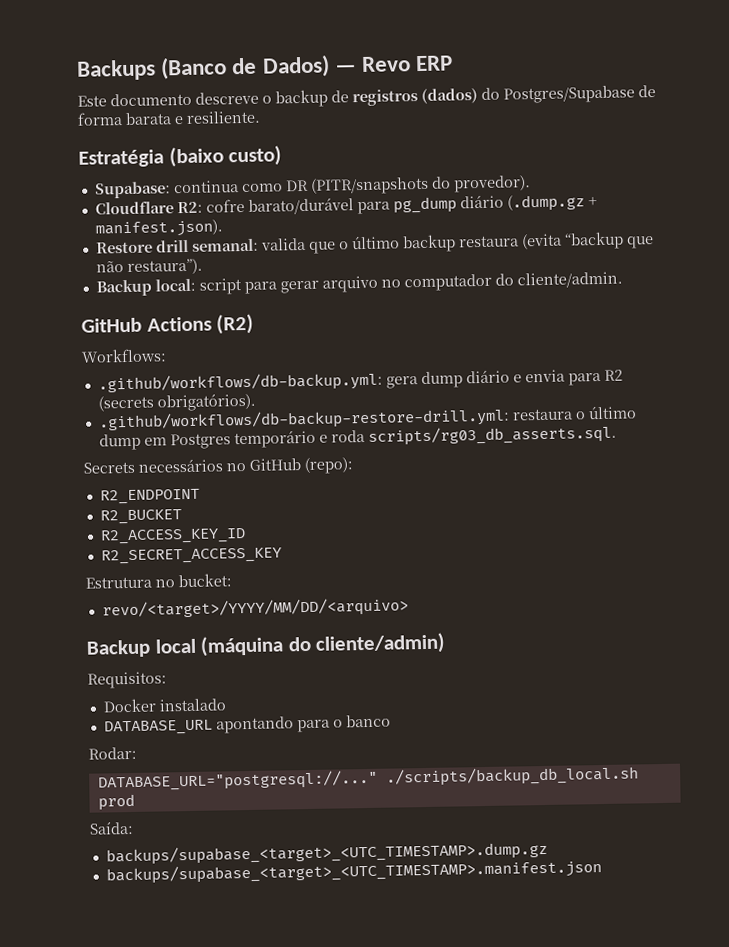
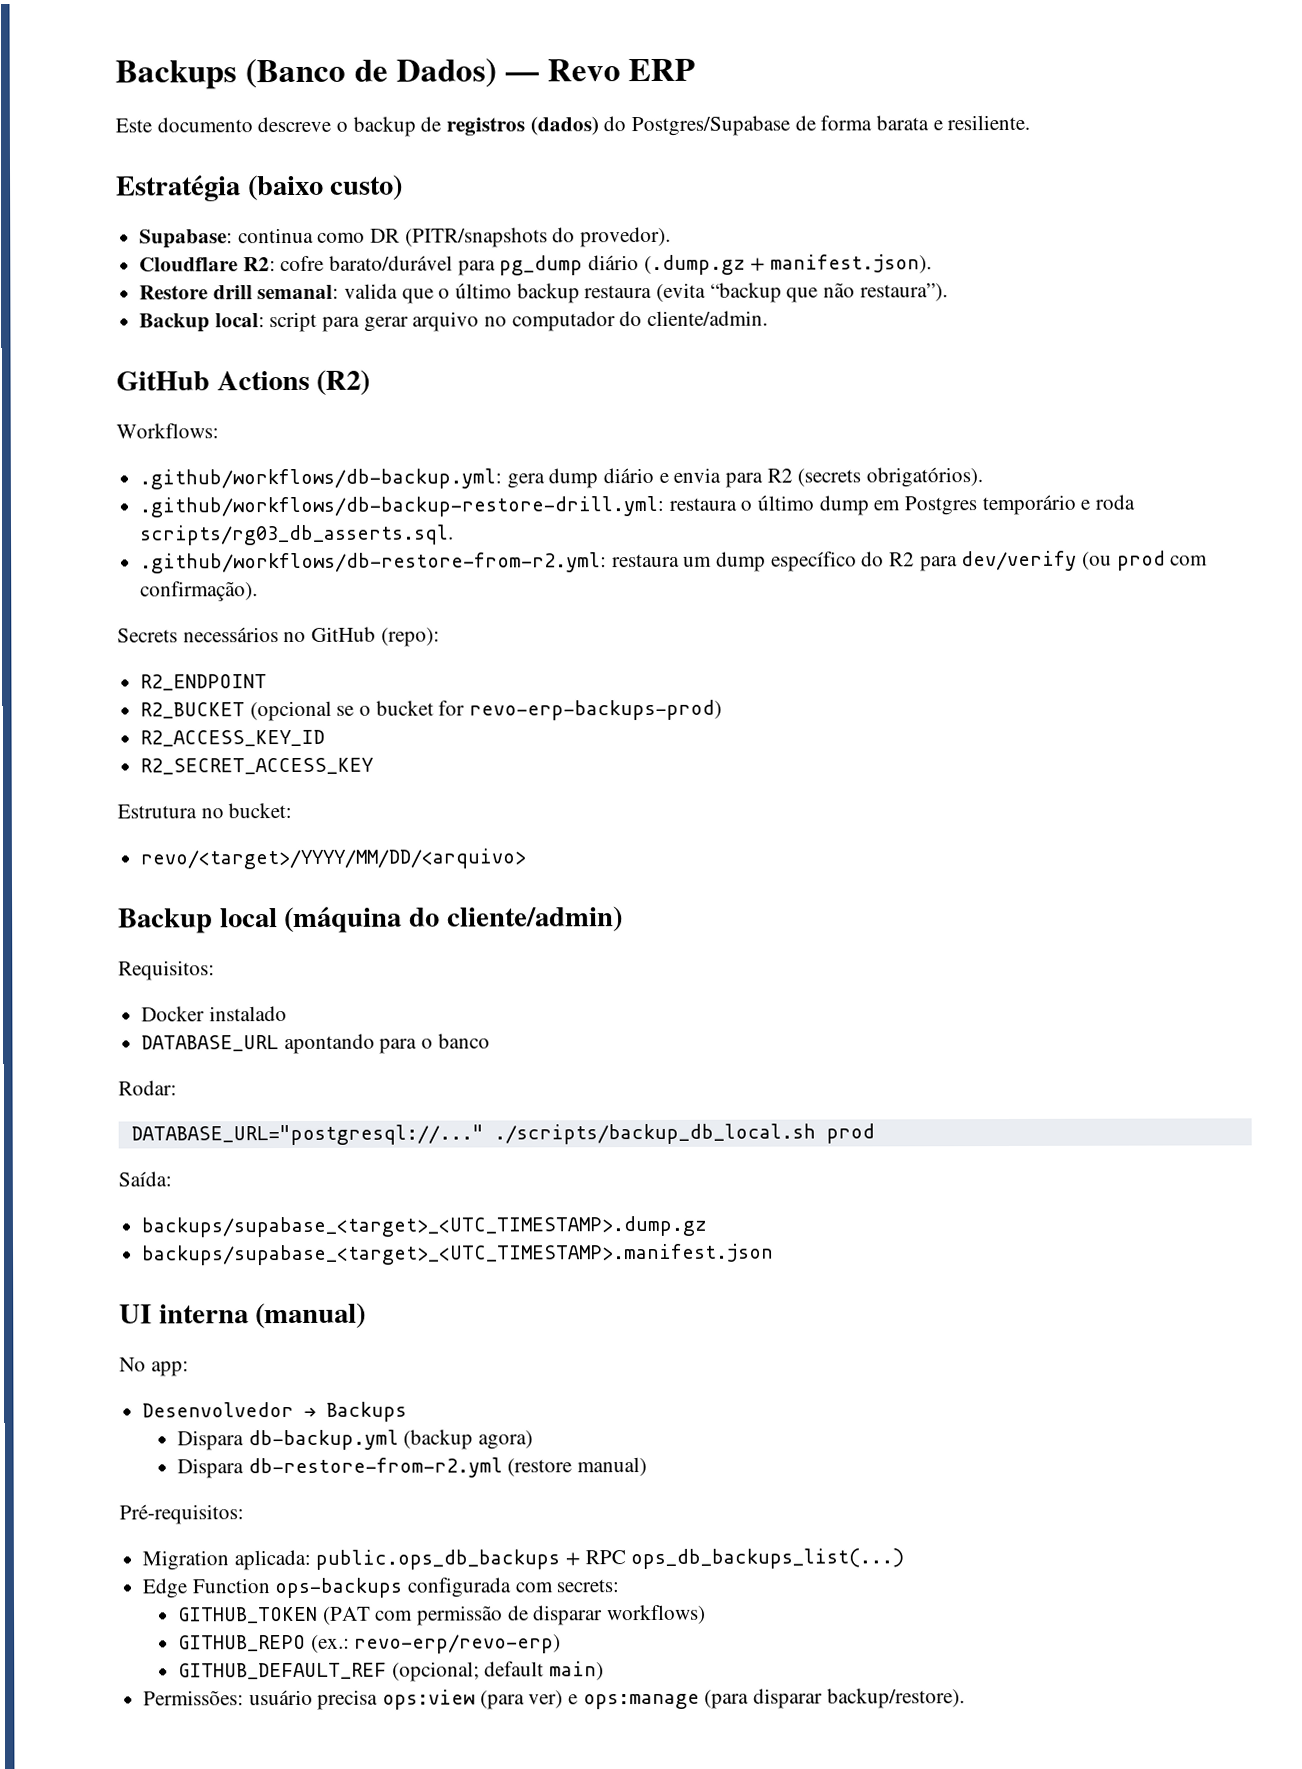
+ .github/workflows/db-restore-from-r2.yml: restaura um dump específico do R2 para dev/verify (ou prod com confirmação).
- R2_BUCKET
+ R2_BUCKET (opcional se o bucket for revo-erp-backups-prod)
+ UI interna (manual)
+ No app:
+ Desenvolvedor → Backups
+ Dispara db-backup.yml (backup agora)
+ Dispara db-restore-from-r2.yml (restore manual)
+ Pré-requisitos:
+ Migration aplicada: public.ops_db_backups + RPC ops_db_backups_list(...)
+ Edge Function ops-backups configurada com secrets:
+ GITHUB_TOKEN (PAT com permissão de disparar workflows)
+ GITHUB_REPO (ex.: revo-erp/revo-erp)
+ GITHUB_DEFAULT_REF (opcional; default main)
+ Permissões: usuário precisa ops:view (para ver) e ops:manage (para disparar backup/restore).

